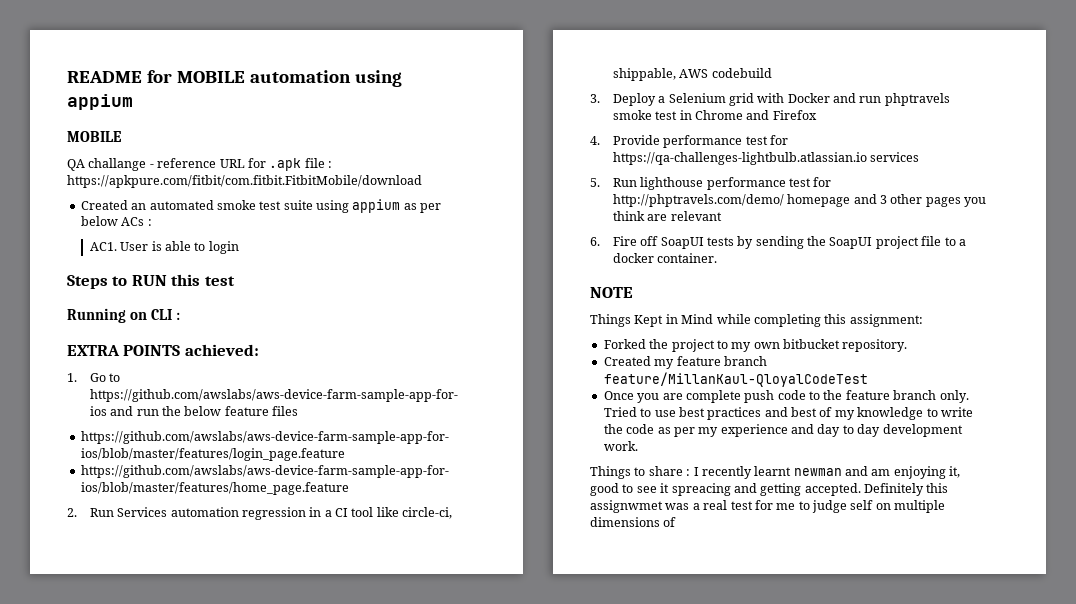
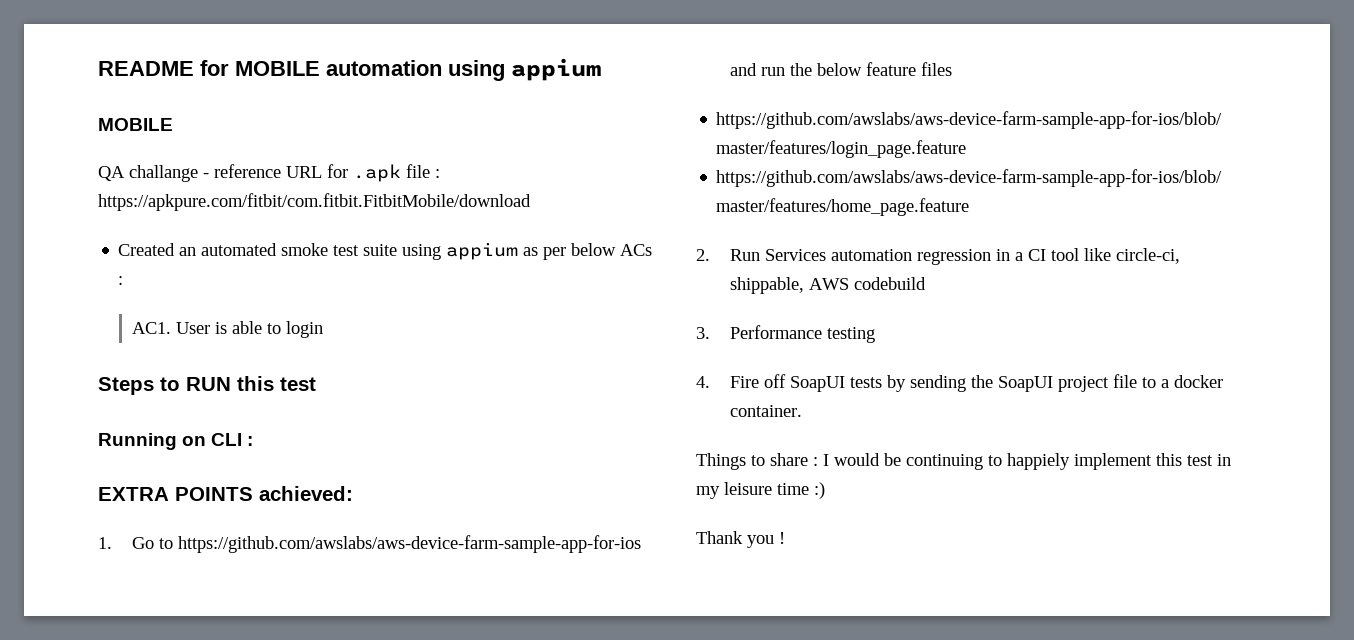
- 3. Deploy a Selenium grid with Docker and run phptravels smoke test in Chrome and Firefox
- 4. Provide performance test for https://qa-challenges-lightbulb.atlassian.io services
- 5. Run lighthouse performance test for http://phptravels.com/demo/ homepage and 3 other pages you think are relevant
- 6. Fire off SoapUI tests by sending the SoapUI project file to a docker container.
+ 3. Performance testing
+ 4. Fire off SoapUI tests by sending the SoapUI project file to a docker container.
- NOTE
- Things Kept in Mind while completing this assignment:
- Forked the project to my own bitbucket repository.
- Created my feature branch feature/MillanKaul-QloyalCodeTest
- Once you are complete push code to the feature branch only. Tried to use best practices and best of my knowledge to write the code as per my experience and day to day development work.
- Things to share : I recently learnt newman and am enjoying it, good to see it spreacing and getting accepted. Definitely this assignwmet was a real test for me to judge self on multiple dimensions of
+ Things to share : I would be continuing to happiely implement this test in my leisure time :)
+ Thank you !

